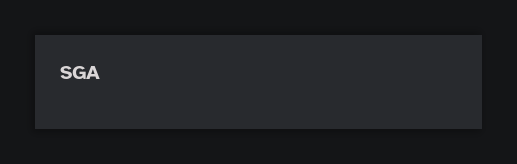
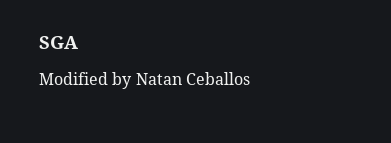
+ Modified by Natan Ceballos

